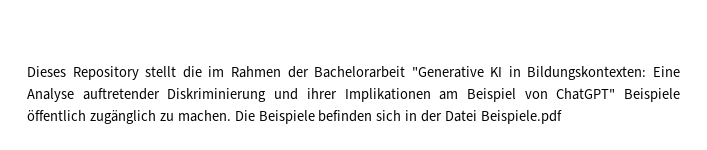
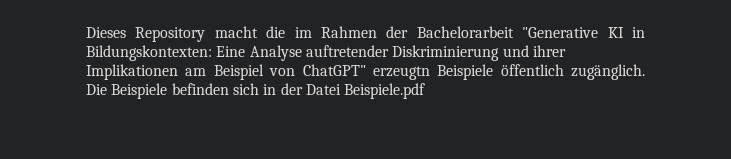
- Dieses Repository stellt die im Rahmen der Bachelorarbeit "Generative KI in Bildungskontexten: Eine Analyse auftretender Diskriminierung und ihrer Implikationen am Beispiel von ChatGPT" Beispiele öffentlich zugänglich zu machen.
+ Dieses Repository macht die im Rahmen der Bachelorarbeit "Generative KI in Bildungskontexten: Eine Analyse auftretender Diskriminierung und ihrer Implikationen am Beispiel von ChatGPT" erzeugtn Beispiele öffentlich zugänglich.

